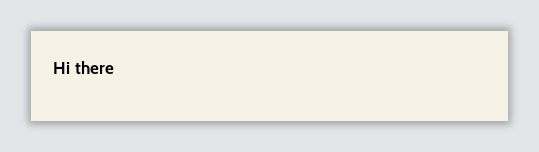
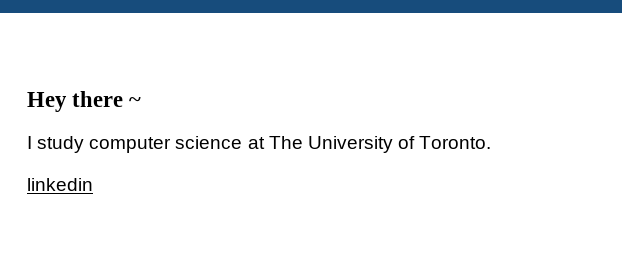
- Hi there
+ Hey there ~
+ I study computer science at The University of Toronto.
+ linkedin

